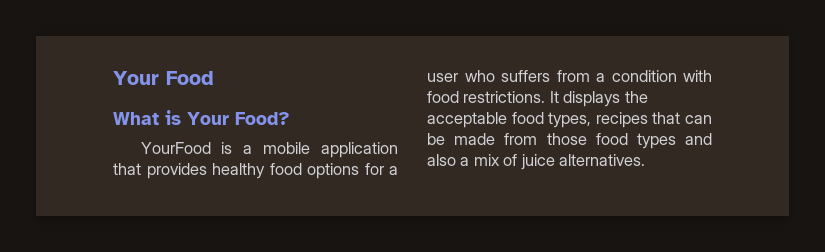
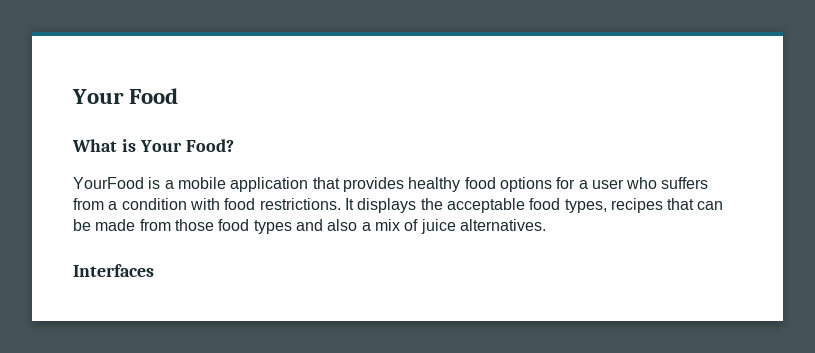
+ Interfaces

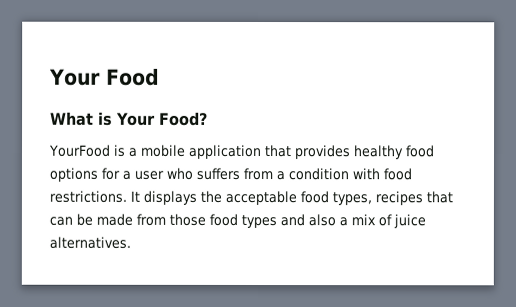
- Interfaces

